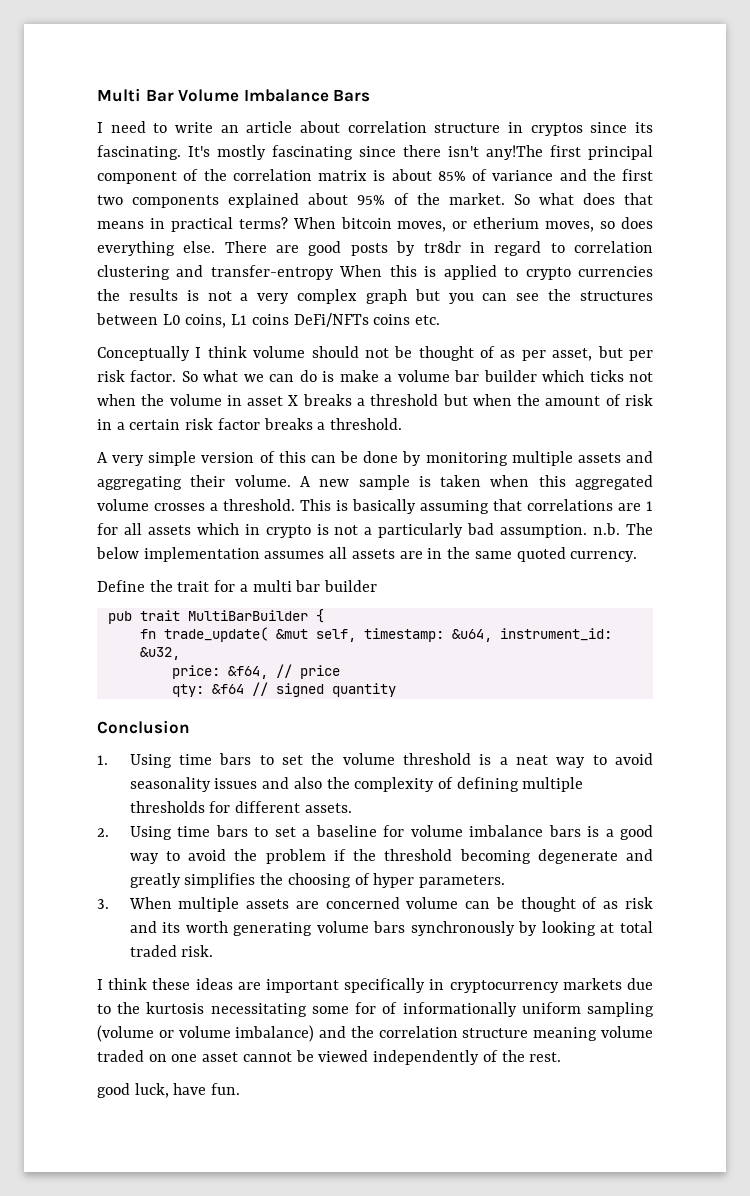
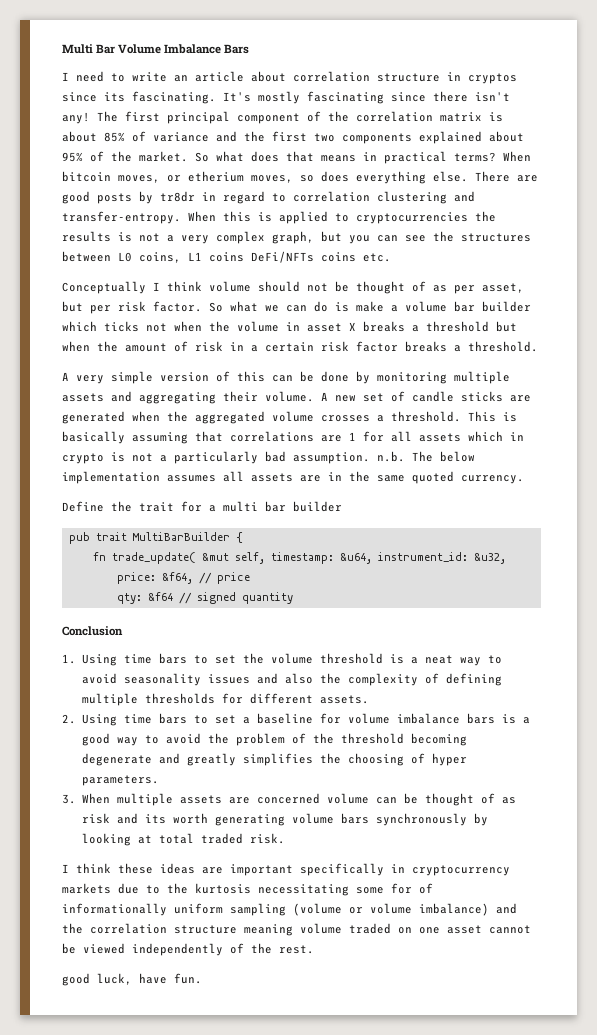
- It's mostly fascinating since there isn't any!The first principal component of the correlation matrix is about 85% of variance and the first two components explained about 95% of the market.
+ It's mostly fascinating since there isn't any! The first principal component of the correlation matrix is about 85% of variance and the first two components explained about 95% of the market.
- There are good posts by tr8dr in regard to correlation clustering and transfer-entropy When this is applied to crypto currencies the results is not a very complex graph but you can see the structures between L0 coins, L1 coins DeFi/NFTs coins etc.
+ There are good posts by tr8dr in regard to correlation clustering and transfer-entropy. When this is applied to cryptocurrencies the results is not a very complex graph, but you can see the structures between L0 coins, L1 coins DeFi/NFTs coins etc.
- A new sample is taken when this aggregated volume crosses a threshold.
+ A new set of candle sticks are generated when the aggregated volume crosses a threshold.
- 2. Using time bars to set a baseline for volume imbalance bars is a good way to avoid the problem if the threshold becoming degenerate and greatly simplifies the choosing of hyper parameters.
+ 2. Using time bars to set a baseline for volume imbalance bars is a good way to avoid the problem of the threshold becoming degenerate and greatly simplifies the choosing of hyper parameters.

